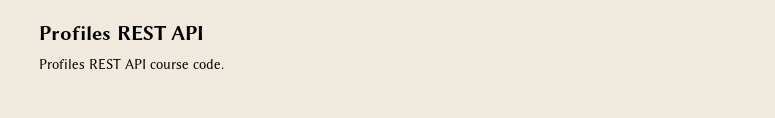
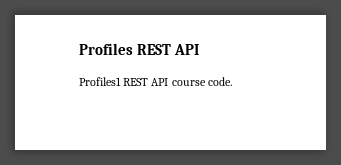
- Profiles REST API course code.
+ Profiles1 REST API course code.

